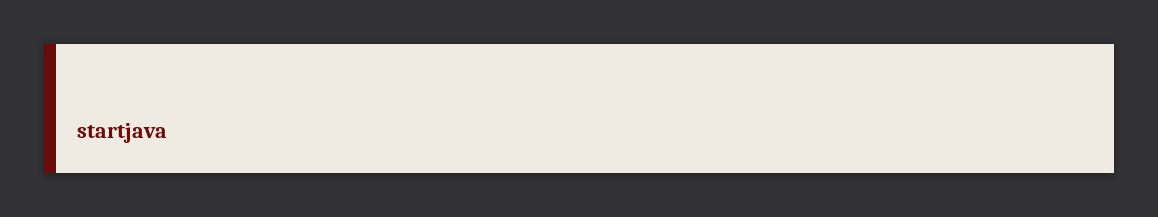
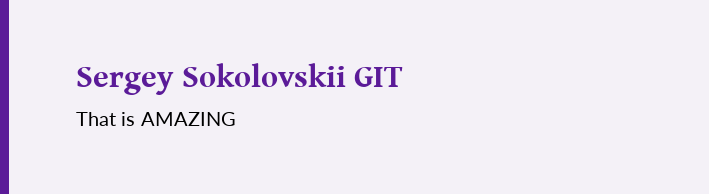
- startjava
+ Sergey Sokolovskii GIT
+ That is AMAZING

